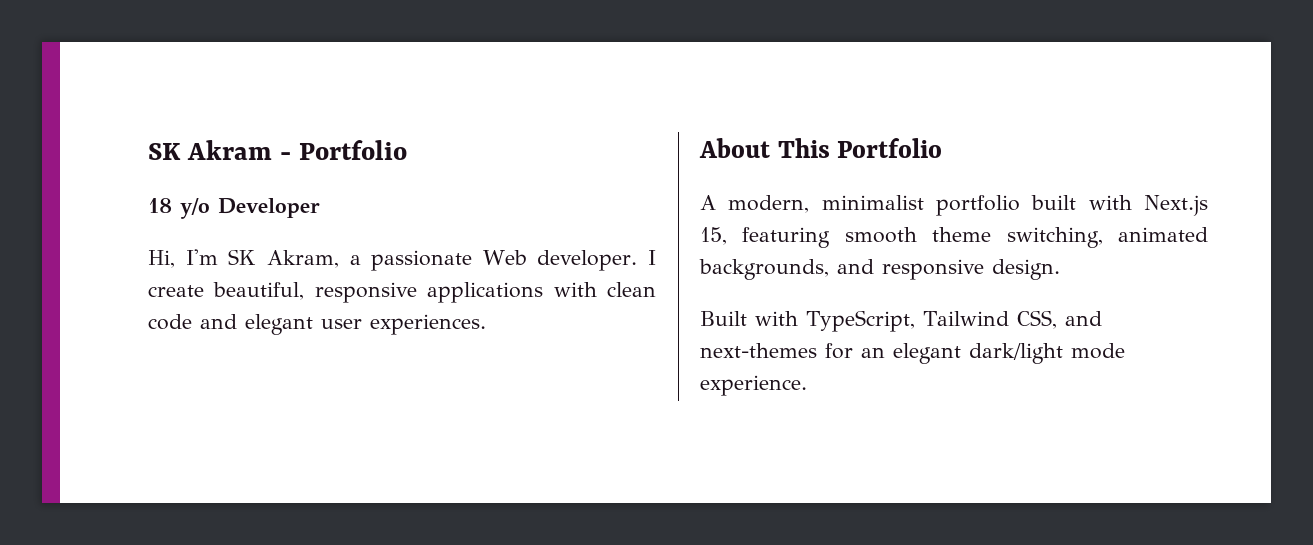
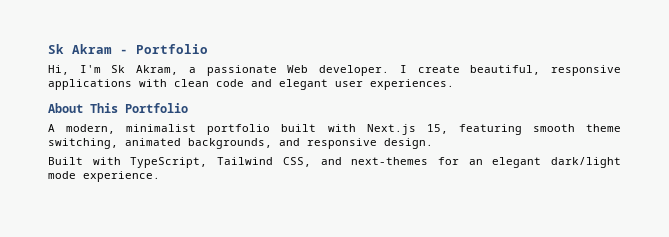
- SK Akram - Portfolio
+ Sk Akram - Portfolio
- 18 y/o Developer
- Hi, I'm SK Akram, a passionate Web developer.
+ Hi, I'm Sk Akram, a passionate Web developer.

